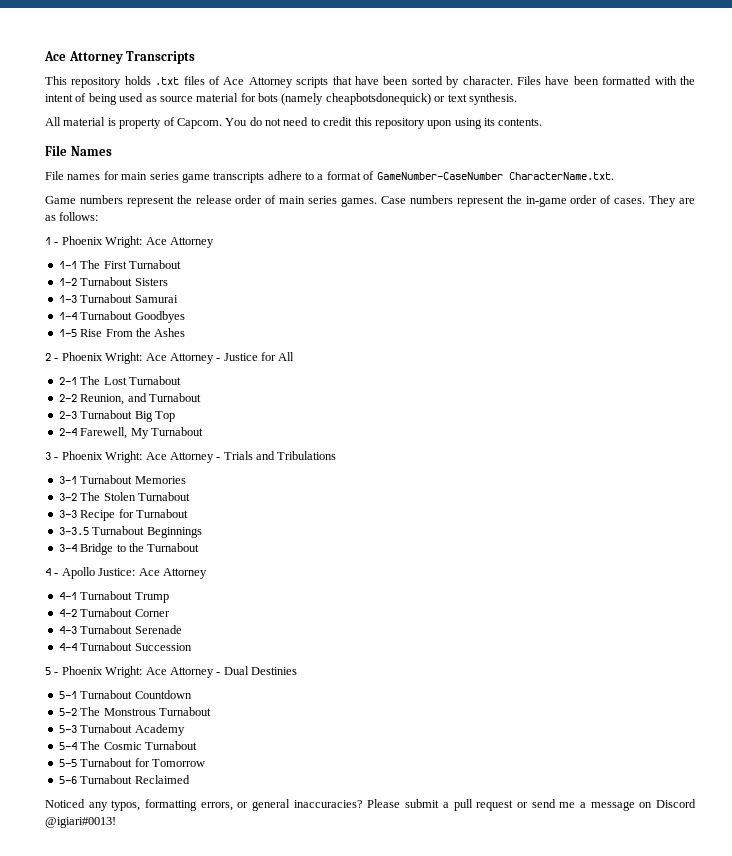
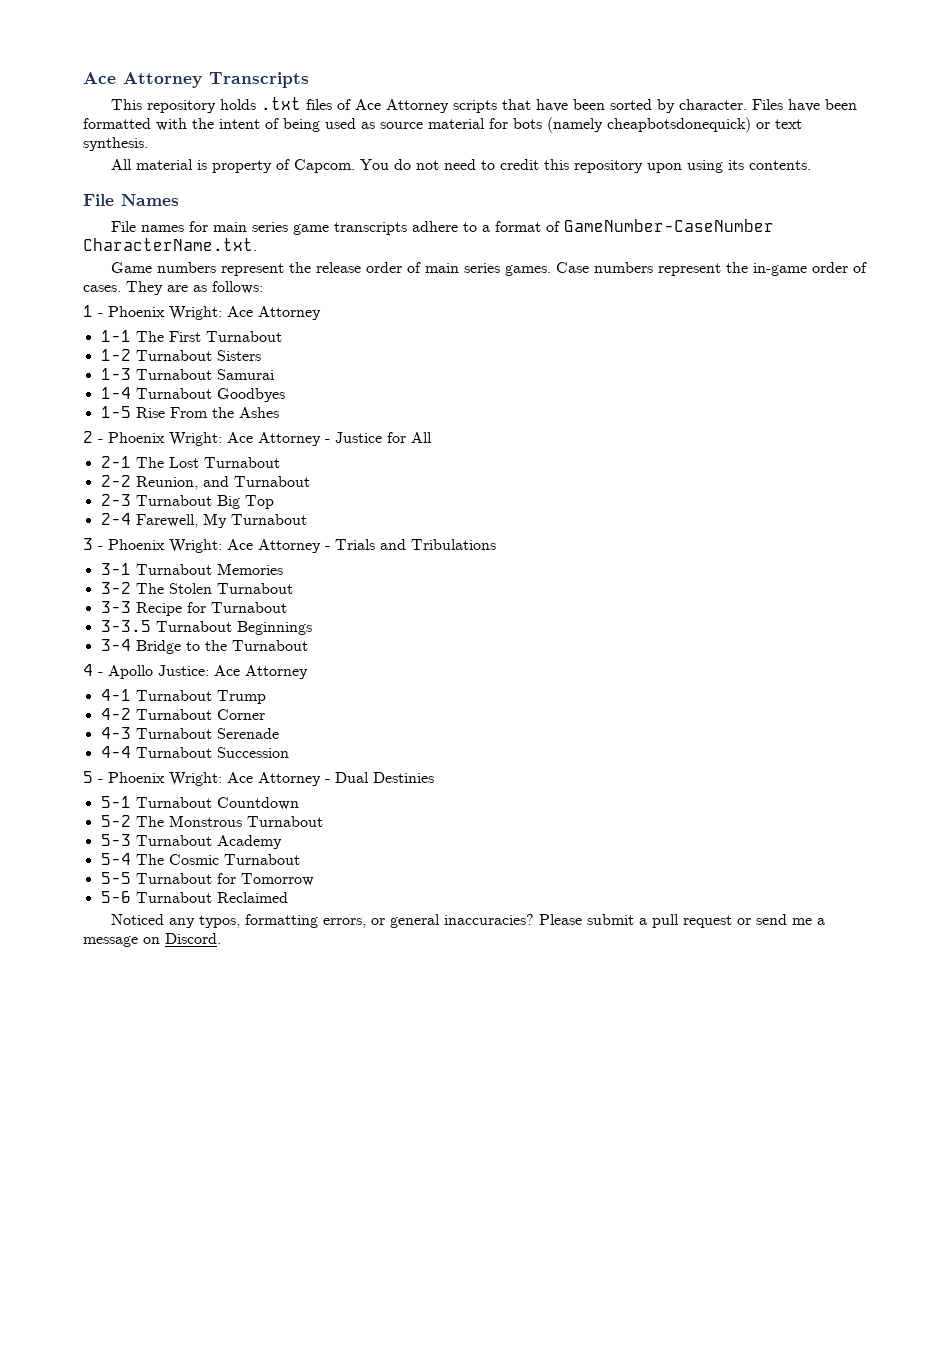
- Please submit a pull request or send me a message on Discord @igiari#0013!
+ Please submit a pull request or send me a message on Discord.

